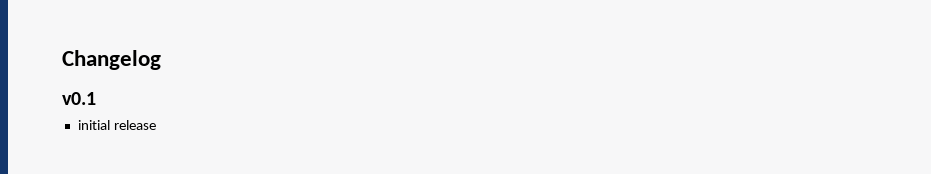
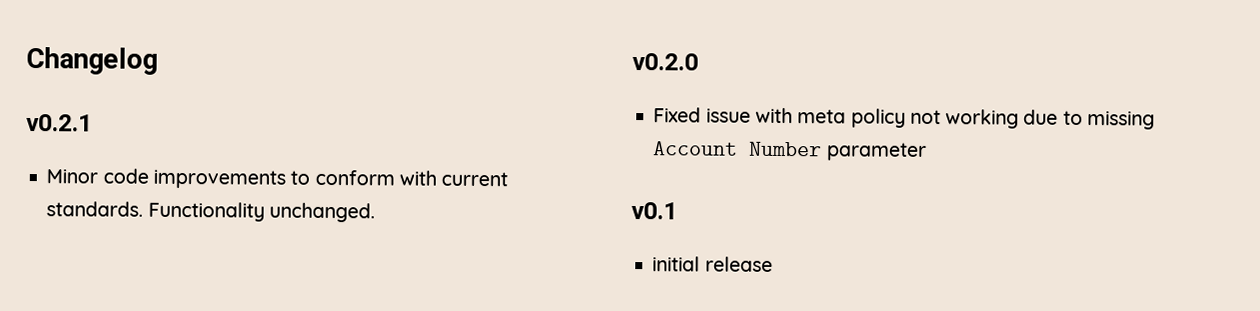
+ v0.2.1
+ Minor code improvements to conform with current standards. Functionality unchanged.
+ v0.2.0
+ Fixed issue with meta policy not working due to missing Account Number parameter

